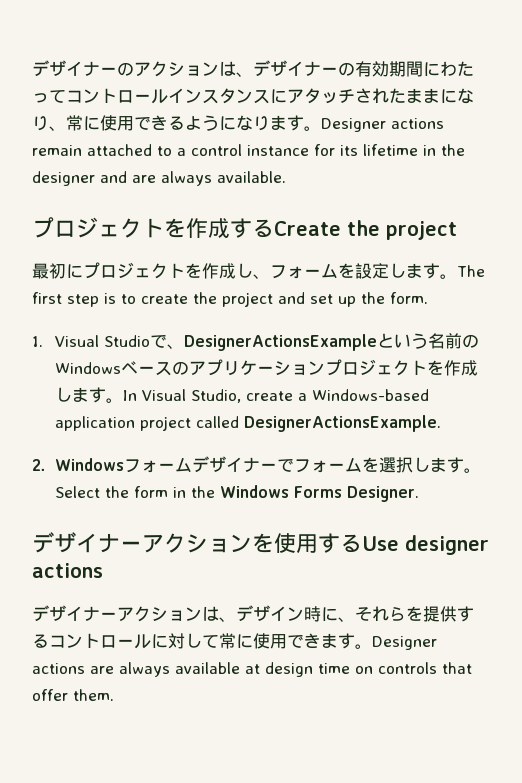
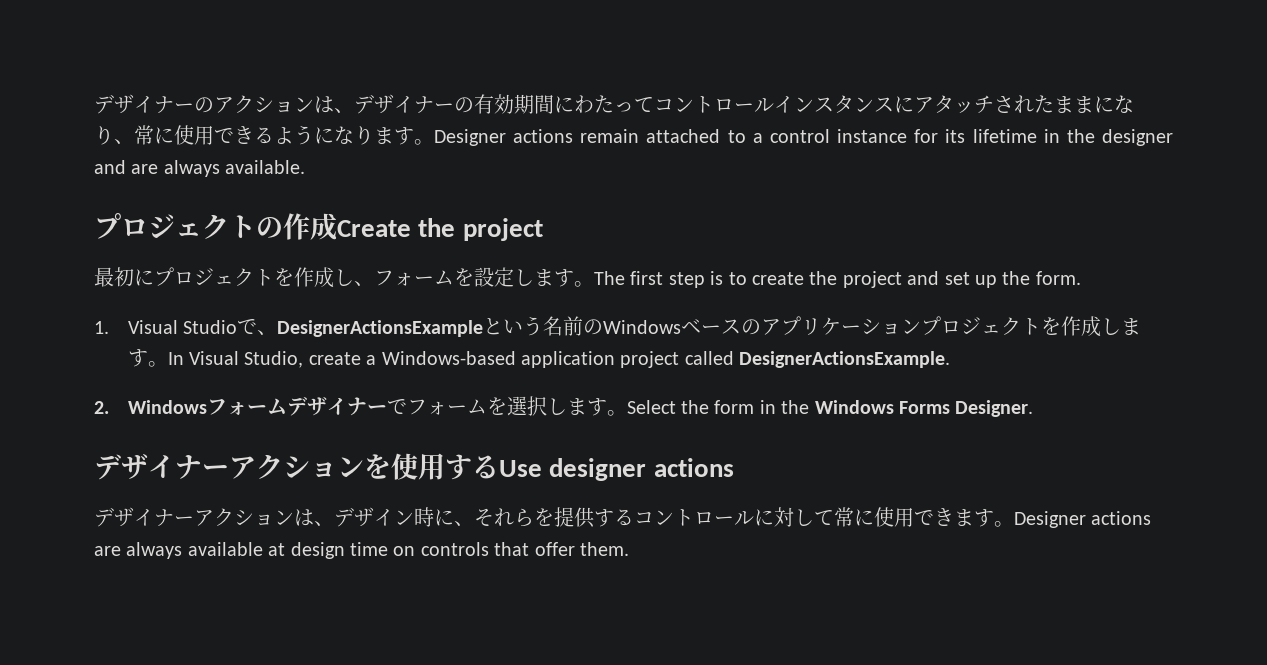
- プロジェクトを作成するCreate the project
+ プロジェクトの作成Create the project

